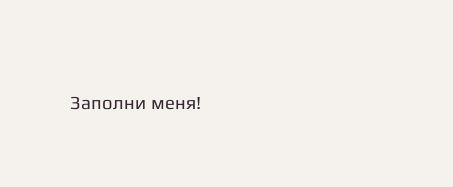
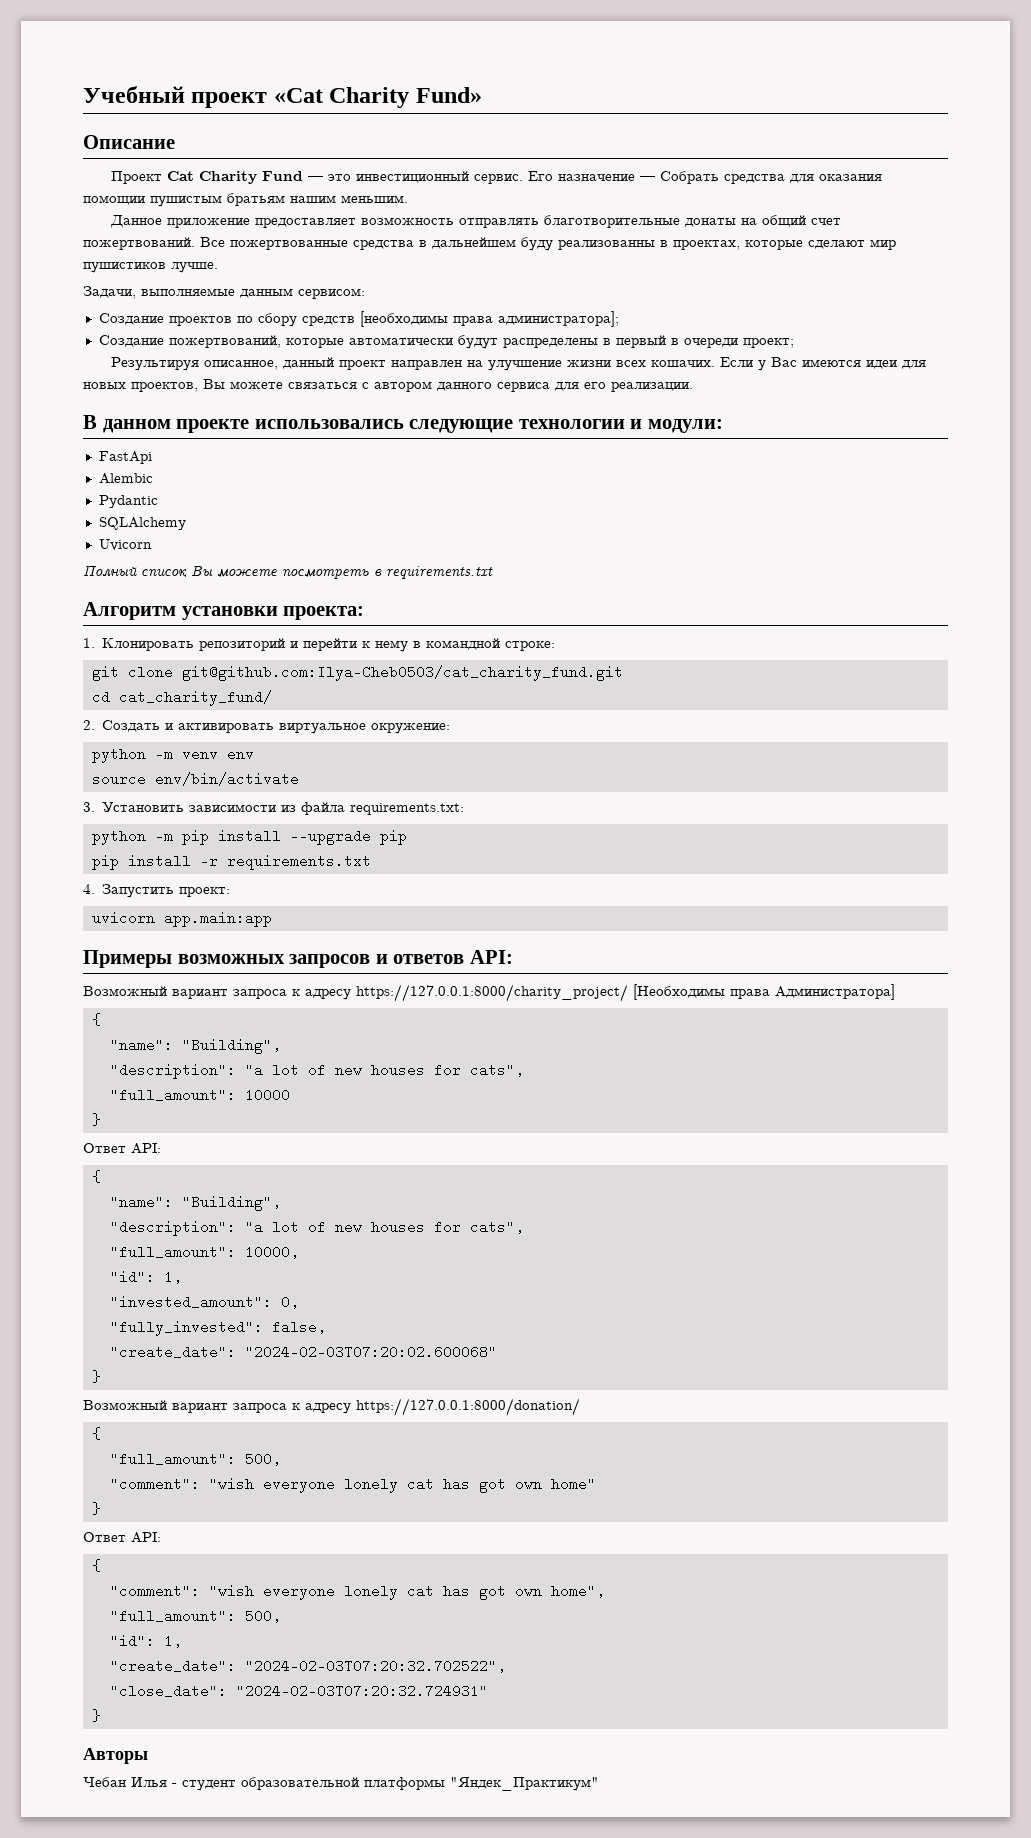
- Заполни меня!
+ Учебный проект «Cat Charity Fund»
+ Описание
+ Проект Cat Charity Fund — это инвестиционный сервис. Его назначение — Собрать средства для оказания помощии пушистым братьям нашим меньшим.
+ Данное приложение предоставляет возможность отправлять благотворительные донаты на общий счет пожертвований. Все пожертвованные средства в дальнейшем буду реализованны в проектах, которые сделают мир пушистиков лучше.
+ Задачи, выполняемые данным сервисом:
+ Создание проектов по сбору средств [необходимы права администратора];
+ Создание пожертвований, которые автоматически будут распределены в первый в очереди проект;
+ Результируя описанное, данный проект направлен на улучшение жизни всех кошачих. Если у Вас имеются идеи для новых проектов, Вы можете связаться с автором данного сервиса для его реализации.
+ В данном проекте использовались следующие технологии и модули:
+ FastApi
+ Alembic
+ Pydantic
+ SQLAlchemy
+ Uvicorn
+ Полный список Вы можете посмотреть в requirements.txt
+ Алгоритм установки проекта:
+ 1. Клонировать репозиторий и перейти к нему в командной строке:
+ git clone git@github.com:Ilya-Cheb0503/cat_charity_fund.git
+ cd cat_charity_fund/
+ 2. Создать и активировать виртуальное окружение:
+ python -m venv env
+ source env/bin/activate
+ 3. Установить зависимости из файла requirements.txt:
+ python -m pip install --upgrade pip
+ pip install -r requirements.txt
+ 4. Запустить проект:
+ uvicorn app.main:app
+ Примеры возможных запросов и ответов API:
+ Возможный вариант запроса к адресу https://127.0.0.1:8000/charity_project/ [Необходимы права Администратора]
+ {
+ "name": "Building",
+ "description": "a lot of new houses for cats",
+ "full_amount": 10000
+ }
+ Ответ API:
+ {
+ "name": "Building",
+ "description": "a lot of new houses for cats",
+ "full_amount": 10000,
+ "id": 1,
+ "invested_amount": 0,
+ "fully_invested": false,
+ "create_date": "2024-02-03T07:20:02.600068"
+ }
+ Возможный вариант запроса к адресу https://127.0.0.1:8000/donation/
+ {
+ "full_amount": 500,
+ "comment": "wish everyone lonely cat has got own home"
+ }
+ Ответ API:
+ {
+ "comment": "wish everyone lonely cat has got own home",
+ "full_amount": 500,
+ "id": 1,
+ "create_date": "2024-02-03T07:20:32.702522",
+ "close_date": "2024-02-03T07:20:32.724931"
+ }
+ Авторы
+ Чебан Илья - студент образовательной платформы "Яндек_Практикум"

